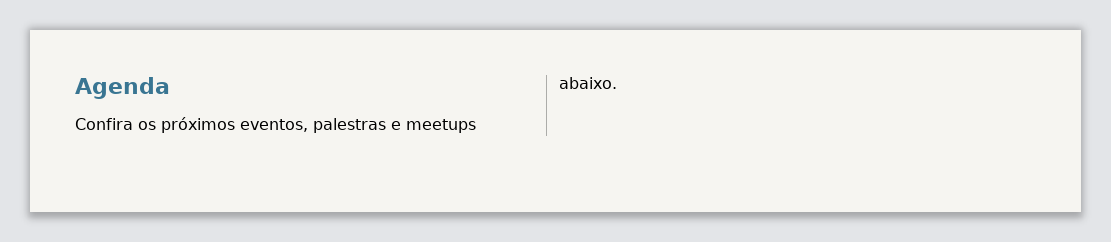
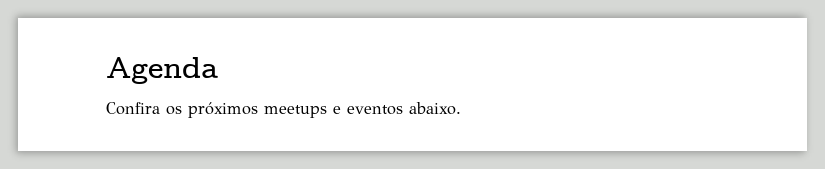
- Confira os próximos eventos, palestras e meetups abaixo.
+ Confira os próximos meetups e eventos abaixo.

